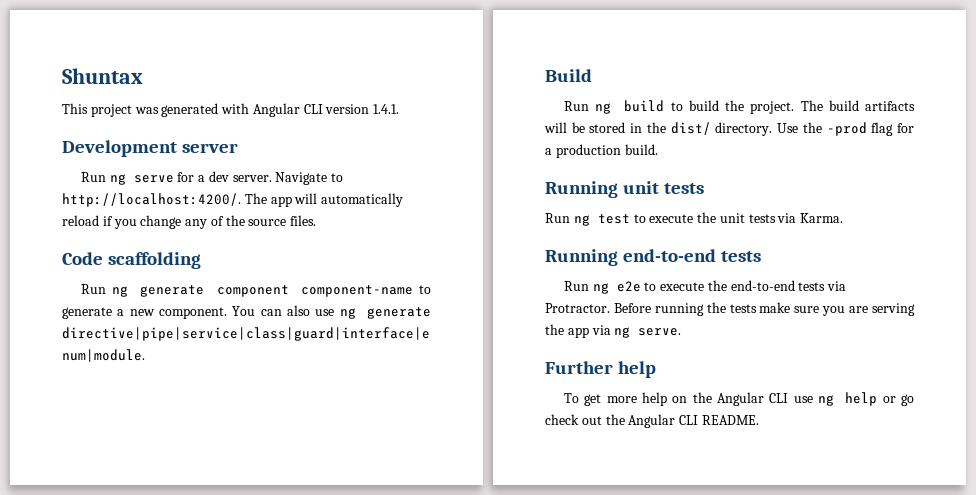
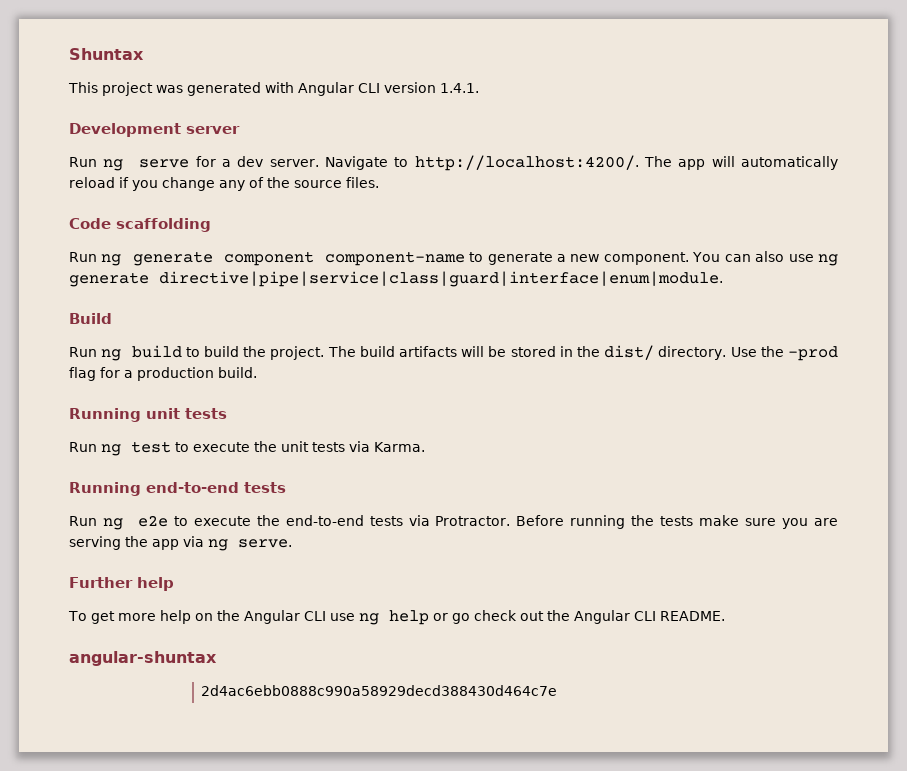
+ angular-shuntax
+ 2d4ac6ebb0888c990a58929decd388430d464c7e

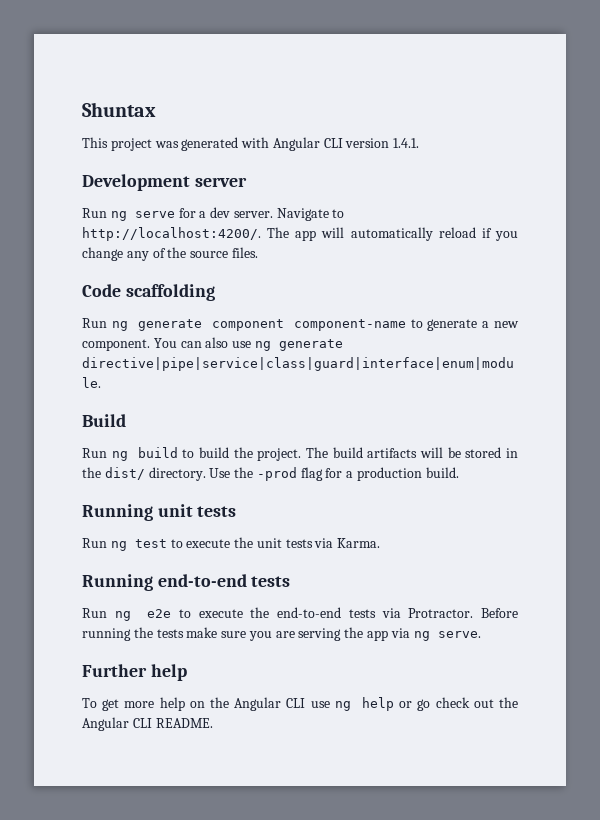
- angular-shuntax
- 2d4ac6ebb0888c990a58929decd388430d464c7e

